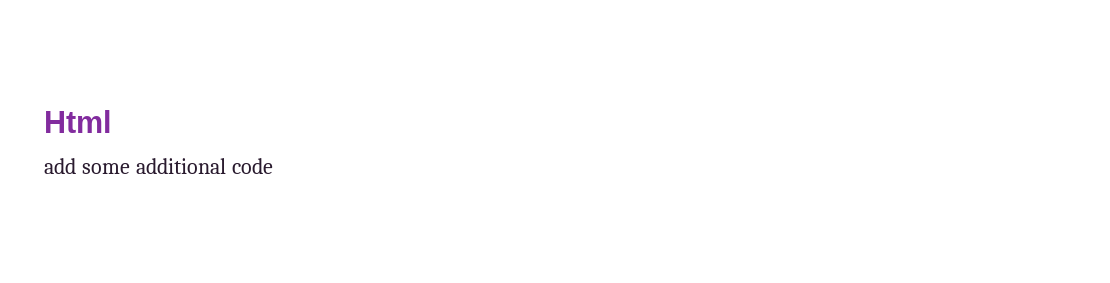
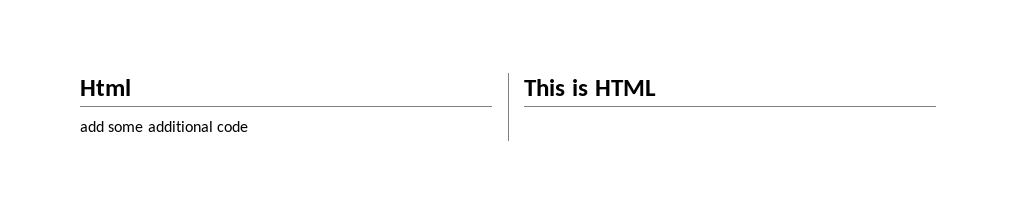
+ This is HTML

